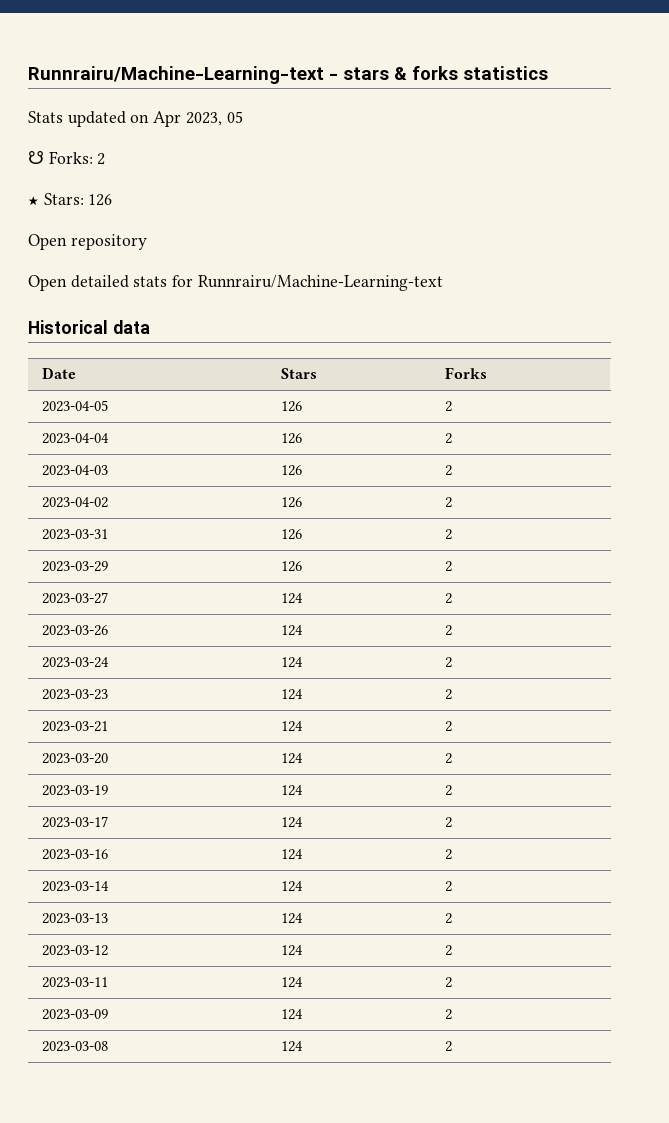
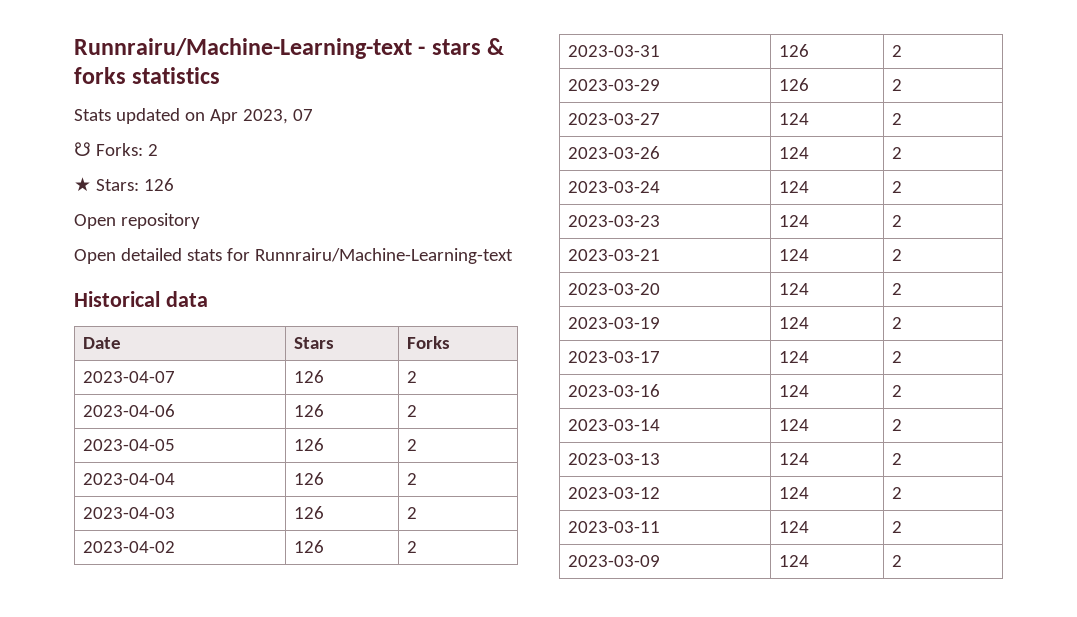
- Stats updated on Apr 2023, 05
+ Stats updated on Apr 2023, 07
+ 2023-04-07 | 126 | 2
+ 2023-04-06 | 126 | 2
- 2023-03-08 | 124 | 2

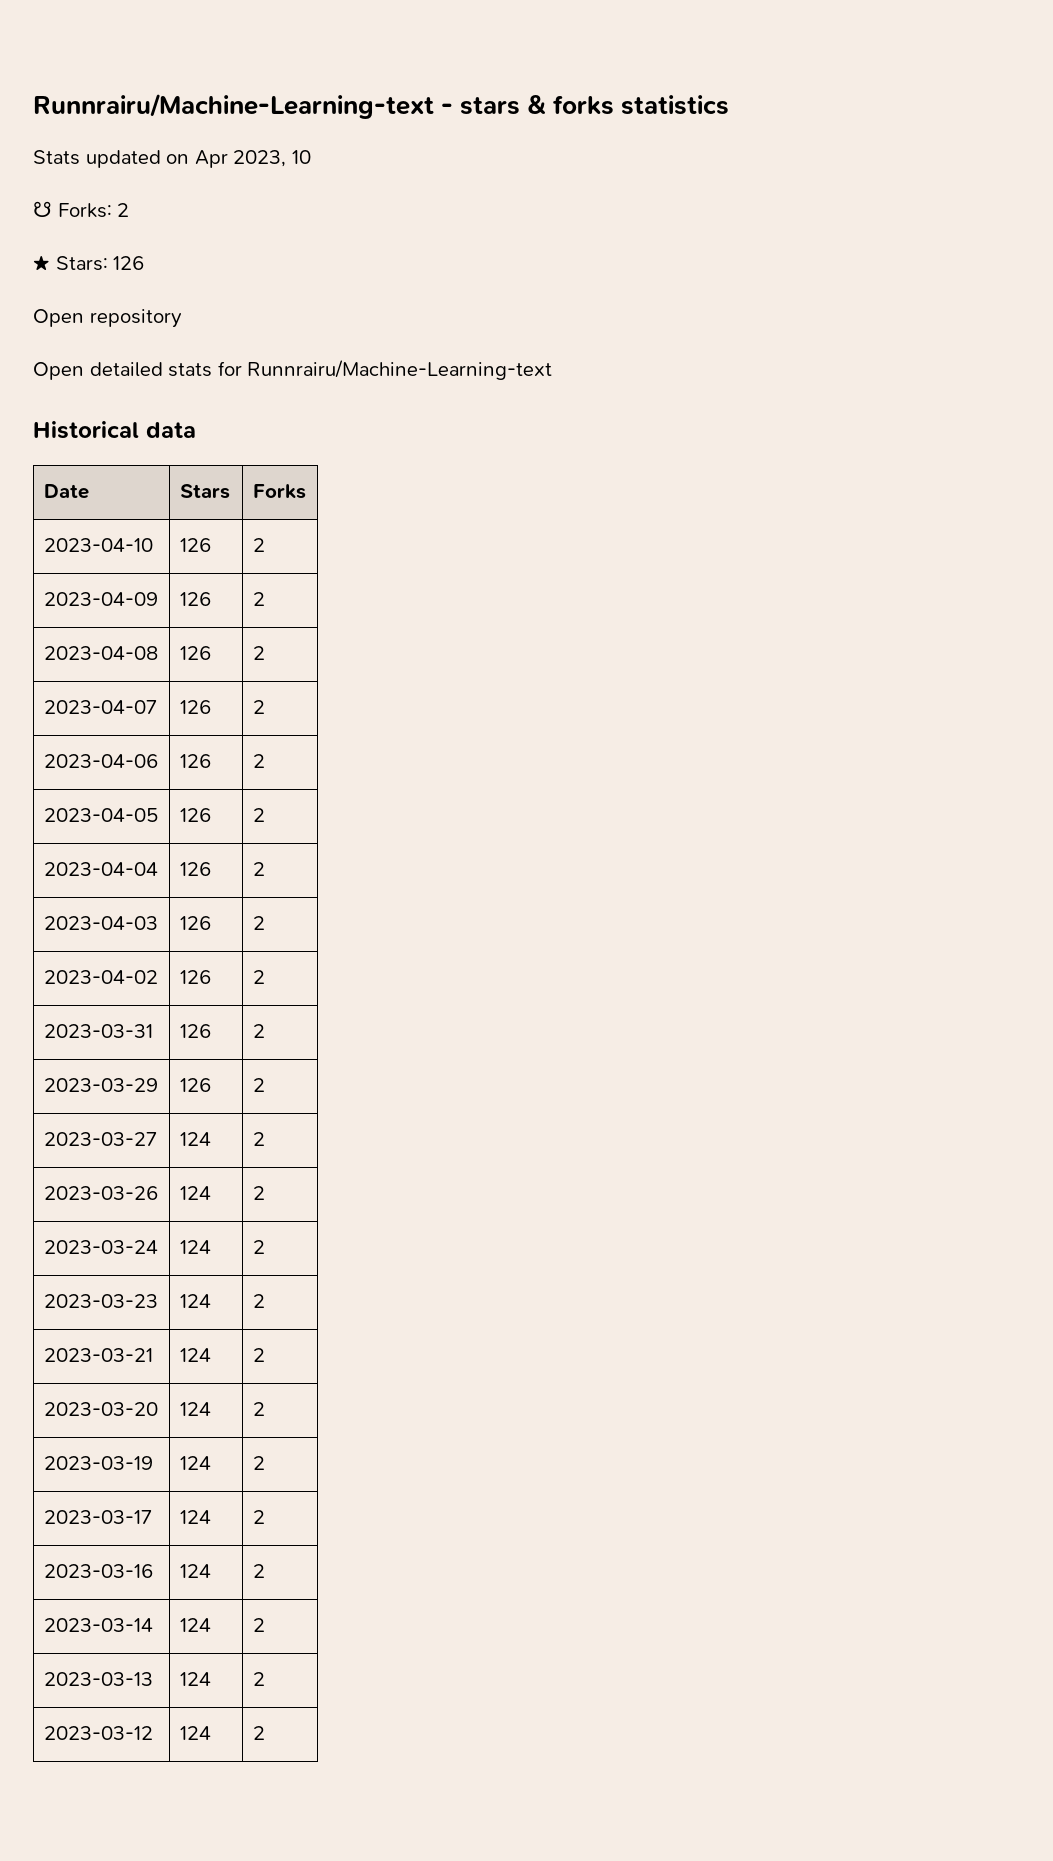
- Stats updated on Apr 2023, 07
+ Stats updated on Apr 2023, 10
+ 2023-04-10 | 126 | 2
+ 2023-04-09 | 126 | 2
+ 2023-04-08 | 126 | 2
- 2023-03-11 | 124 | 2
- 2023-03-09 | 124 | 2

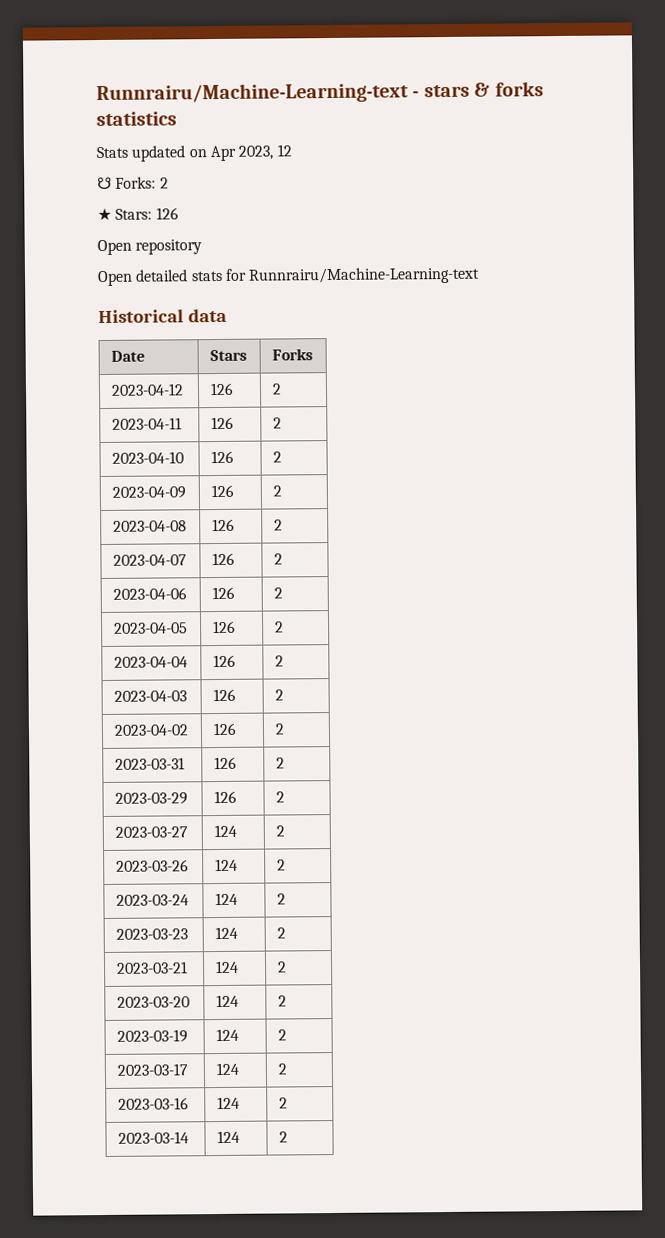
- Stats updated on Apr 2023, 10
+ Stats updated on Apr 2023, 12
+ 2023-04-12 | 126 | 2
+ 2023-04-11 | 126 | 2
- 2023-03-13 | 124 | 2
- 2023-03-12 | 124 | 2

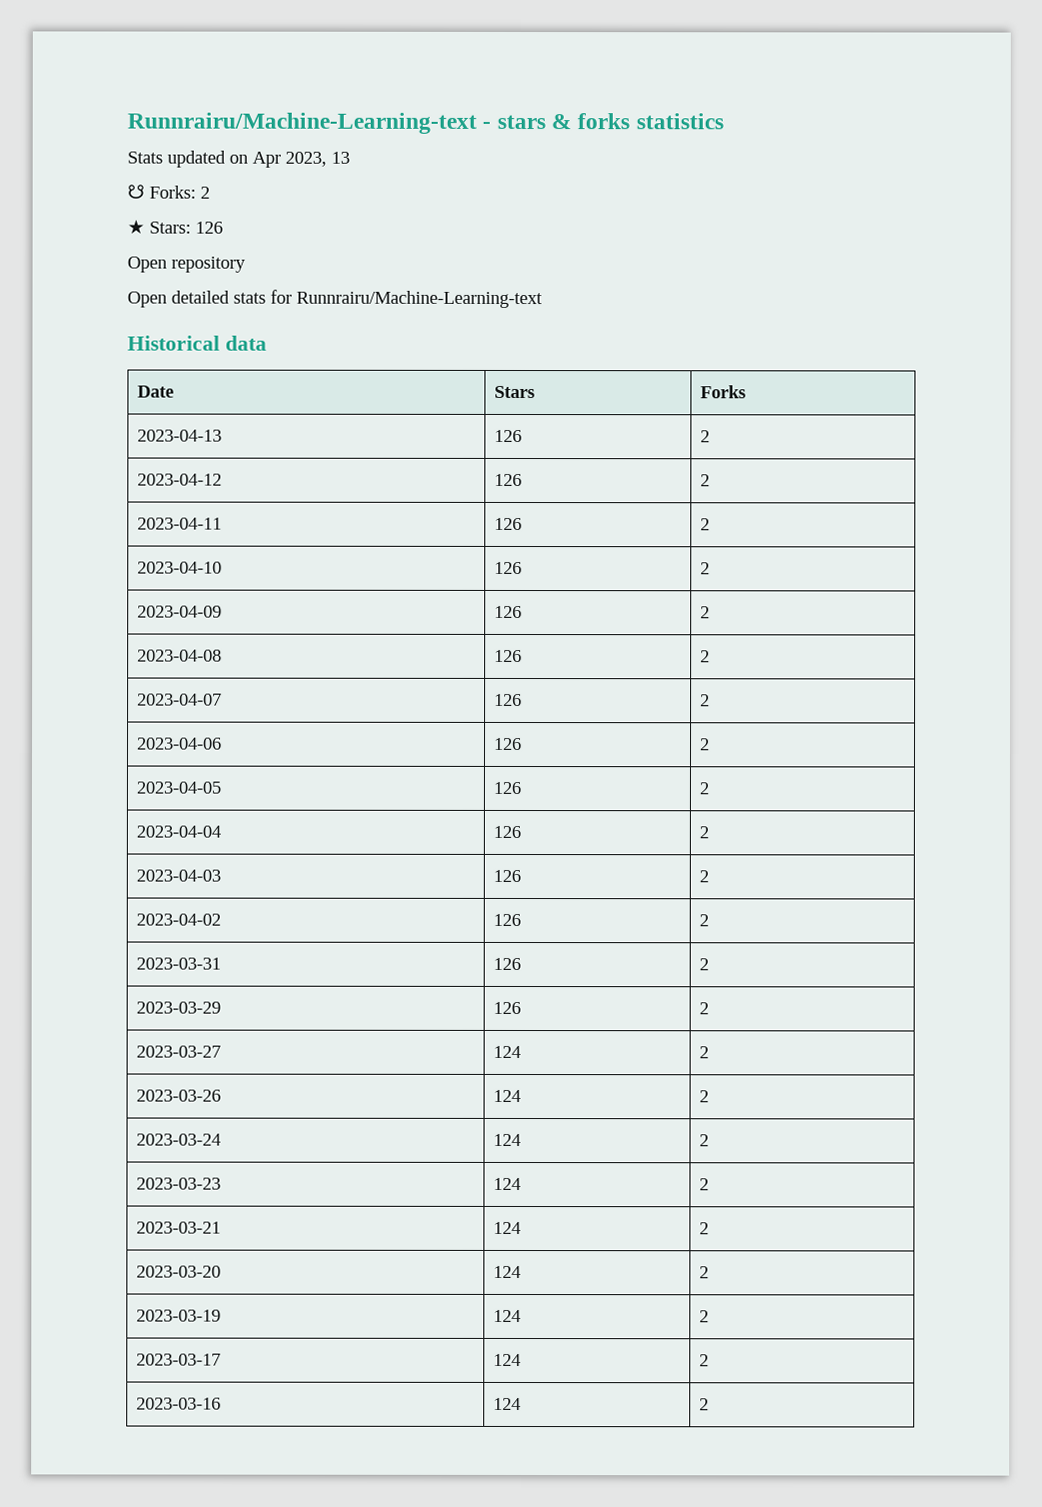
- Stats updated on Apr 2023, 12
+ Stats updated on Apr 2023, 13
+ 2023-04-13 | 126 | 2
- 2023-03-14 | 124 | 2

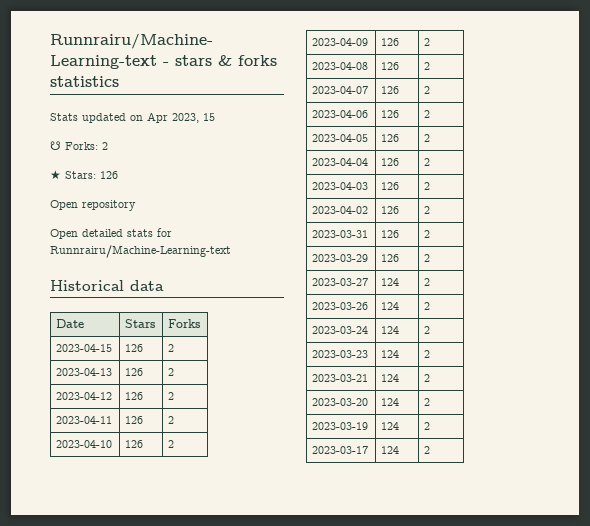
- Stats updated on Apr 2023, 13
+ Stats updated on Apr 2023, 15
+ 2023-04-15 | 126 | 2
- 2023-03-16 | 124 | 2

